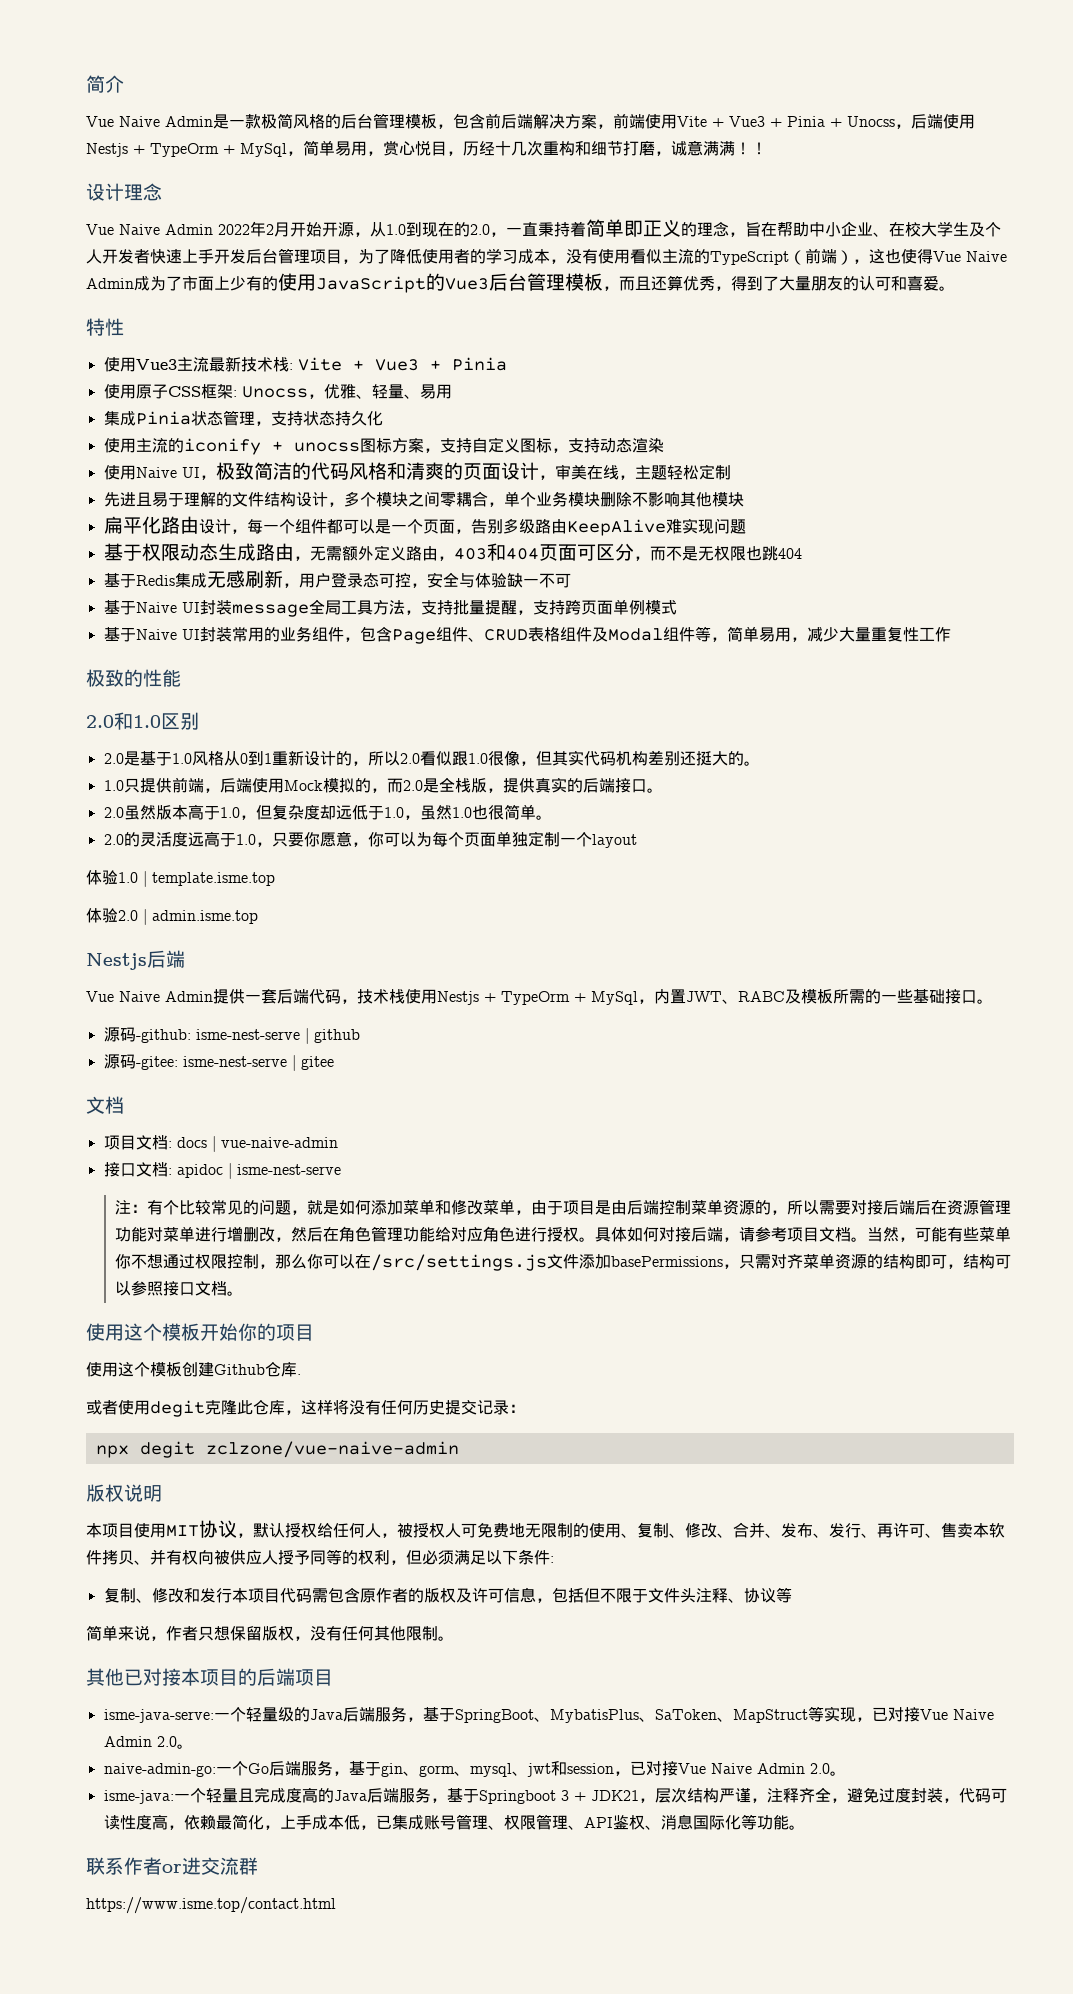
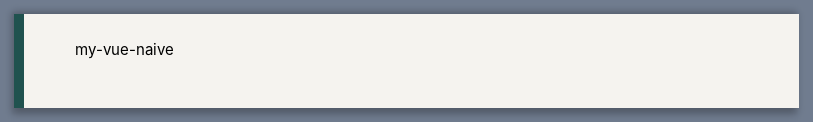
- 简介
- Vue Naive Admin是一款极简风格的后台管理模板，包含前后端解决方案，前端使用Vite + Vue3 + Pinia + Unocss，后端使用Nestjs + TypeOrm + MySql，简单易用，赏心悦目，历经十几次重构和细节打磨，诚意满满！！
- 设计理念
- Vue Naive Admin 2022年2月开始开源，从1.0到现在的2.0，一直秉持着简单即正义的理念，旨在帮助中小企业、在校大学生及个人开发者快速上手开发后台管理项目，为了降低使用者的学习成本，没有使用看似主流的TypeScript（前端），这也使得Vue Naive Admin成为了市面上少有的使用JavaScript的Vue3后台管理模板，而且还算优秀，得到了大量朋友的认可和喜爱。
- 特性
- 使用Vue3主流最新技术栈: Vite + Vue3 + Pinia
- 使用原子CSS框架: Unocss，优雅、轻量、易用
- 集成Pinia状态管理，支持状态持久化
- 使用主流的iconify + unocss图标方案，支持自定义图标，支持动态渲染
- 使用Naive UI，极致简洁的代码风格和清爽的页面设计，审美在线，主题轻松定制
- 先进且易于理解的文件结构设计，多个模块之间零耦合，单个业务模块删除不影响其他模块
- 扁平化路由设计，每一个组件都可以是一个页面，告别多级路由KeepAlive难实现问题
- 基于权限动态生成路由，无需额外定义路由，403和404页面可区分，而不是无权限也跳404
- 基于Redis集成无感刷新，用户登录态可控，安全与体验缺一不可
- 基于Naive UI封装message全局工具方法，支持批量提醒，支持跨页面单例模式
- 基于Naive UI封装常用的业务组件，包含Page组件、CRUD表格组件及Modal组件等，简单易用，减少大量重复性工作
- 极致的性能
- 2.0和1.0区别
- 2.0是基于1.0风格从0到1重新设计的，所以2.0看似跟1.0很像，但其实代码机构差别还挺大的。
- 1.0只提供前端，后端使用Mock模拟的，而2.0是全栈版，提供真实的后端接口。
- 2.0虽然版本高于1.0，但复杂度却远低于1.0，虽然1.0也很简单。
- 2.0的灵活度远高于1.0，只要你愿意，你可以为每个页面单独定制一个layout
- 体验1.0 | template.isme.top
- 体验2.0 | admin.isme.top
- Nestjs后端
- Vue Naive Admin提供一套后端代码，技术栈使用Nestjs + TypeOrm + MySql，内置JWT、RABC及模板所需的一些基础接口。
- 源码-github: isme-nest-serve | github
- 源码-gitee: isme-nest-serve | gitee
- 文档
- 项目文档: docs | vue-naive-admin
- 接口文档: apidoc | isme-nest-serve
- 注：有个比较常见的问题，就是如何添加菜单和修改菜单，由于项目是由后端控制菜单资源的，所以需要对接后端后在资源管理功能对菜单进行增删改，然后在角色管理功能给对应角色进行授权。具体如何对接后端，请参考项目文档。当然，可能有些菜单你不想通过权限控制，那么你可以在/src/settings.js文件添加basePermissions，只需对齐菜单资源的结构即可，结构可以参照接口文档。
- 使用这个模板开始你的项目
- 使用这个模板创建Github仓库.
- 或者使用degit克隆此仓库，这样将没有任何历史提交记录：
- npx degit zclzone/vue-naive-admin
- 版权说明
- 本项目使用MIT协议，默认授权给任何人，被授权人可免费地无限制的使用、复制、修改、合并、发布、发行、再许可、售卖本软件拷贝、并有权向被供应人授予同等的权利，但必须满足以下条件:
- 复制、修改和发行本项目代码需包含原作者的版权及许可信息，包括但不限于文件头注释、协议等
- 简单来说，作者只想保留版权，没有任何其他限制。
- 其他已对接本项目的后端项目
- isme-java-serve:一个轻量级的Java后端服务，基于SpringBoot、MybatisPlus、SaToken、MapStruct等实现，已对接Vue Naive Admin 2.0。
- naive-admin-go:一个Go后端服务，基于gin、gorm、mysql、jwt和session，已对接Vue Naive Admin 2.0。
- isme-java:一个轻量且完成度高的Java后端服务，基于Springboot 3 + JDK21，层次结构严谨，注释齐全，避免过度封装，代码可读性度高，依赖最简化，上手成本低，已集成账号管理、权限管理、API鉴权、消息国际化等功能。
- 联系作者or进交流群
- https://www.isme.top/contact.html
+ my-vue-naive

